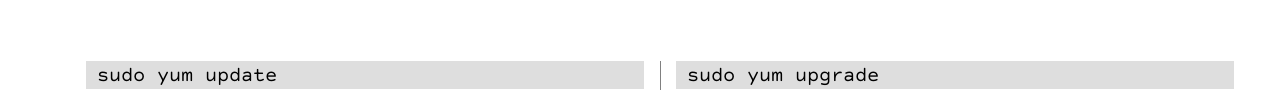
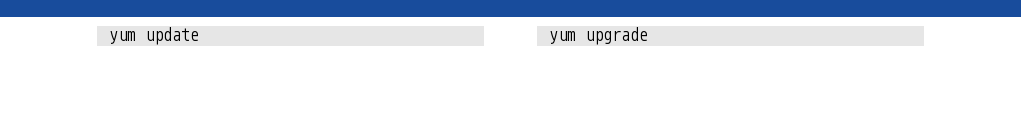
- sudo yum update
+ yum update
- sudo yum upgrade
+ yum upgrade

